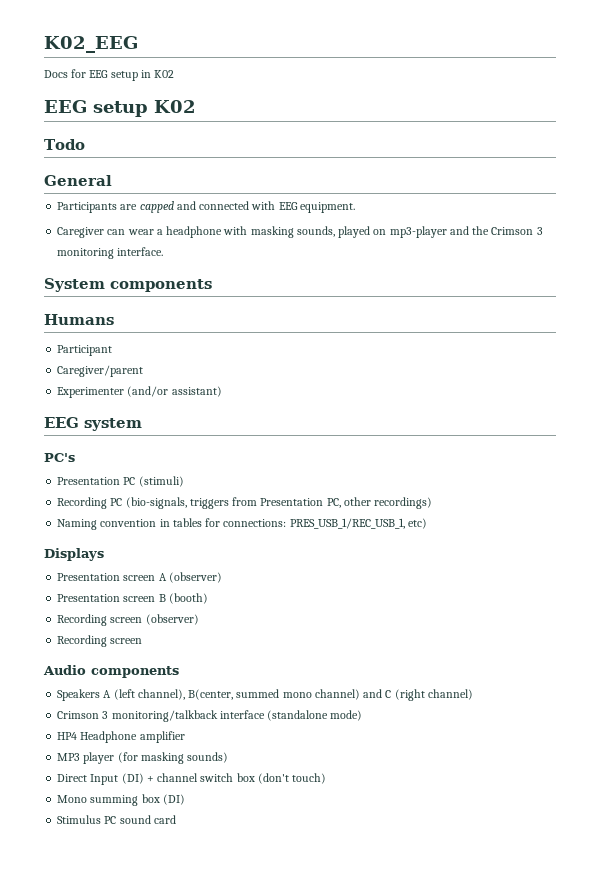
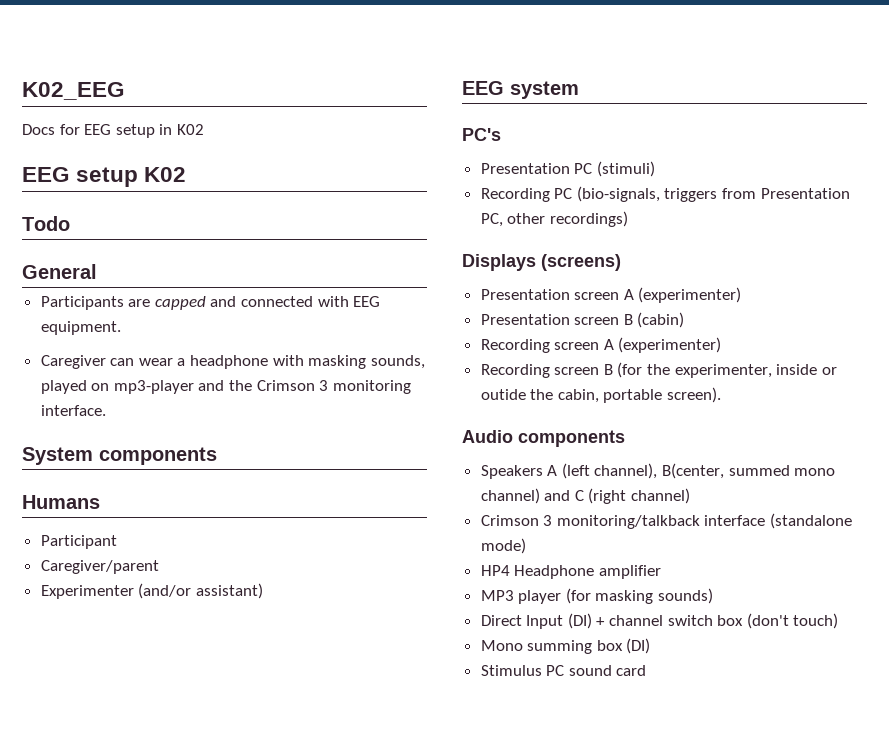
- Naming convention in tables for connections: PRES_USB_1/REC_USB_1, etc)
- Displays
+ Displays (screens)
- Presentation screen A (observer)
+ Presentation screen A (experimenter)
- Presentation screen B (booth)
- Recording screen (observer)
- Recording screen
+ Presentation screen B (cabin)
+ Recording screen A (experimenter)
+ Recording screen B (for the experimenter, inside or outide the cabin, portable screen).

